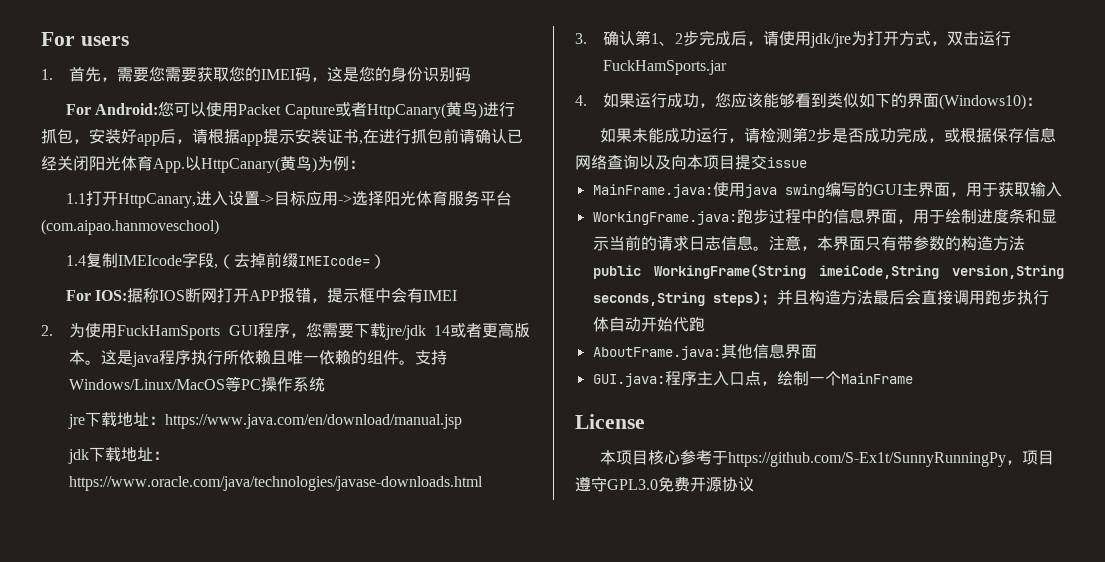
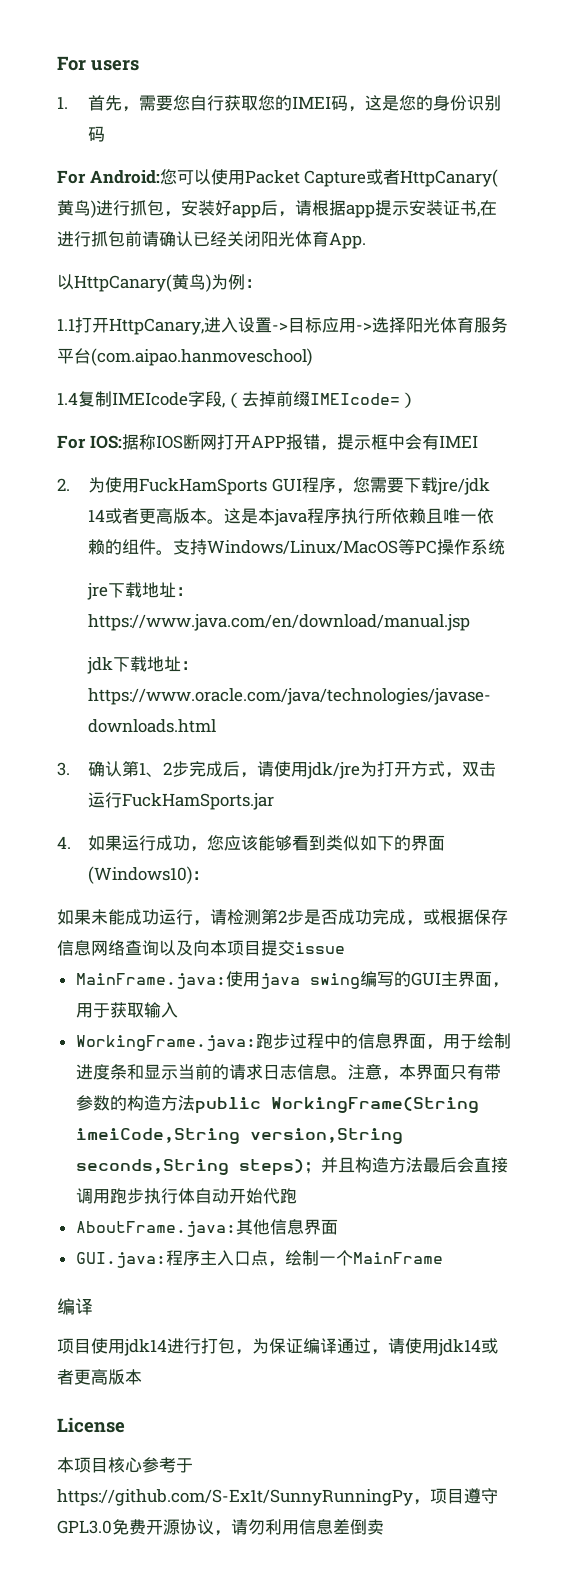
- 1.首先，需要您需要获取您的IMEI码，这是您的身份识别码
+ 1.首先，需要您自行获取您的IMEI码，这是您的身份识别码
- For Android:您可以使用Packet Capture或者HttpCanary(黄鸟)进行抓包，安装好app后，请根据app提示安装证书,在进行抓包前请确认已经关闭阳光体育App.以HttpCanary(黄鸟)为例：
+ For Android:您可以使用Packet Capture或者HttpCanary(黄鸟)进行抓包，安装好app后，请根据app提示安装证书,在进行抓包前请确认已经关闭阳光体育App.
+ 以HttpCanary(黄鸟)为例：
- 这是java程序执行所依赖且唯一依赖的组件。
+ 这是本java程序执行所依赖且唯一依赖的组件。
  GUI.java:程序主入口点，绘制一个MainFrame
+ 编译
+ 项目使用jdk14进行打包，为保证编译通过，请使用jdk14或者更高版本
- 本项目核心参考于https://github.com/S-Ex1t/SunnyRunningPy，项目遵守GPL3.0免费开源协议
+ 本项目核心参考于https://github.com/S-Ex1t/SunnyRunningPy，项目遵守GPL3.0免费开源协议，请勿利用信息差倒卖

